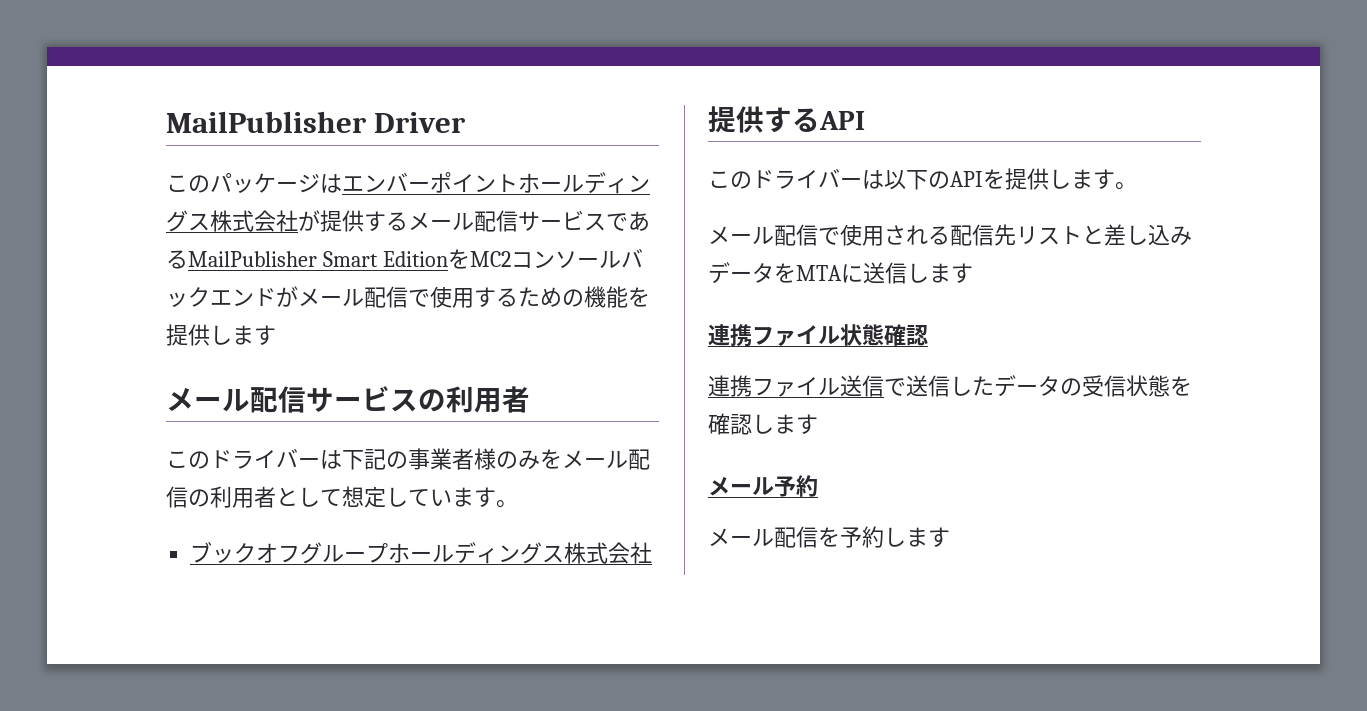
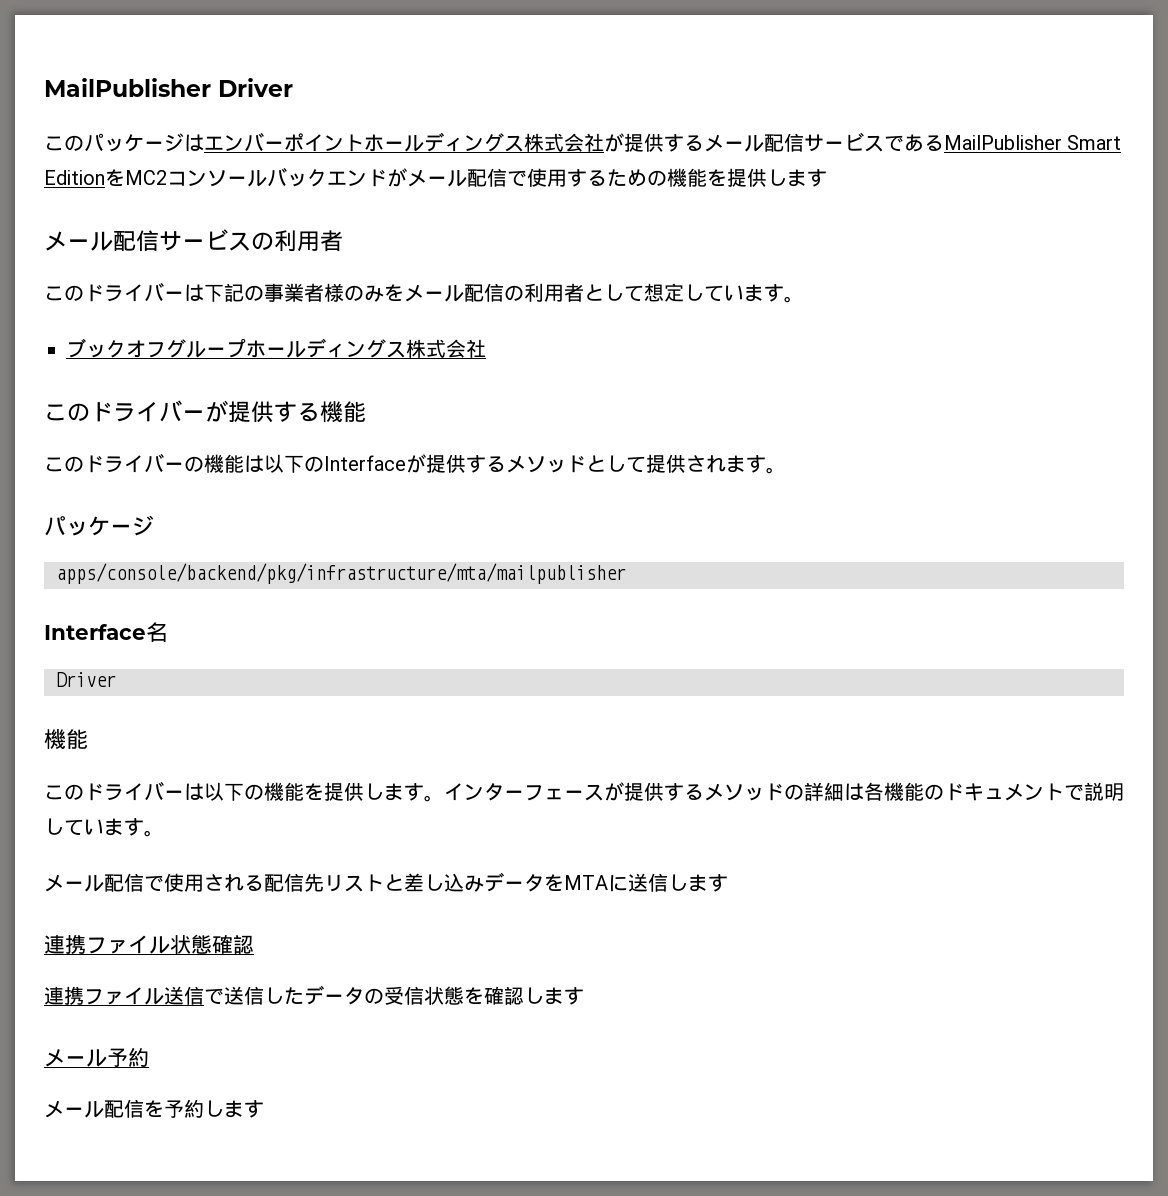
- 提供するAPI
+ このドライバーが提供する機能
+ このドライバーの機能は以下のInterfaceが提供するメソッドとして提供されます。
+ パッケージ
+ apps/console/backend/pkg/infrastructure/mta/mailpublisher
+ Interface名
+ Driver
+ 機能
- このドライバーは以下のAPIを提供します。
+ このドライバーは以下の機能を提供します。インターフェースが提供するメソッドの詳細は各機能のドキュメントで説明しています。

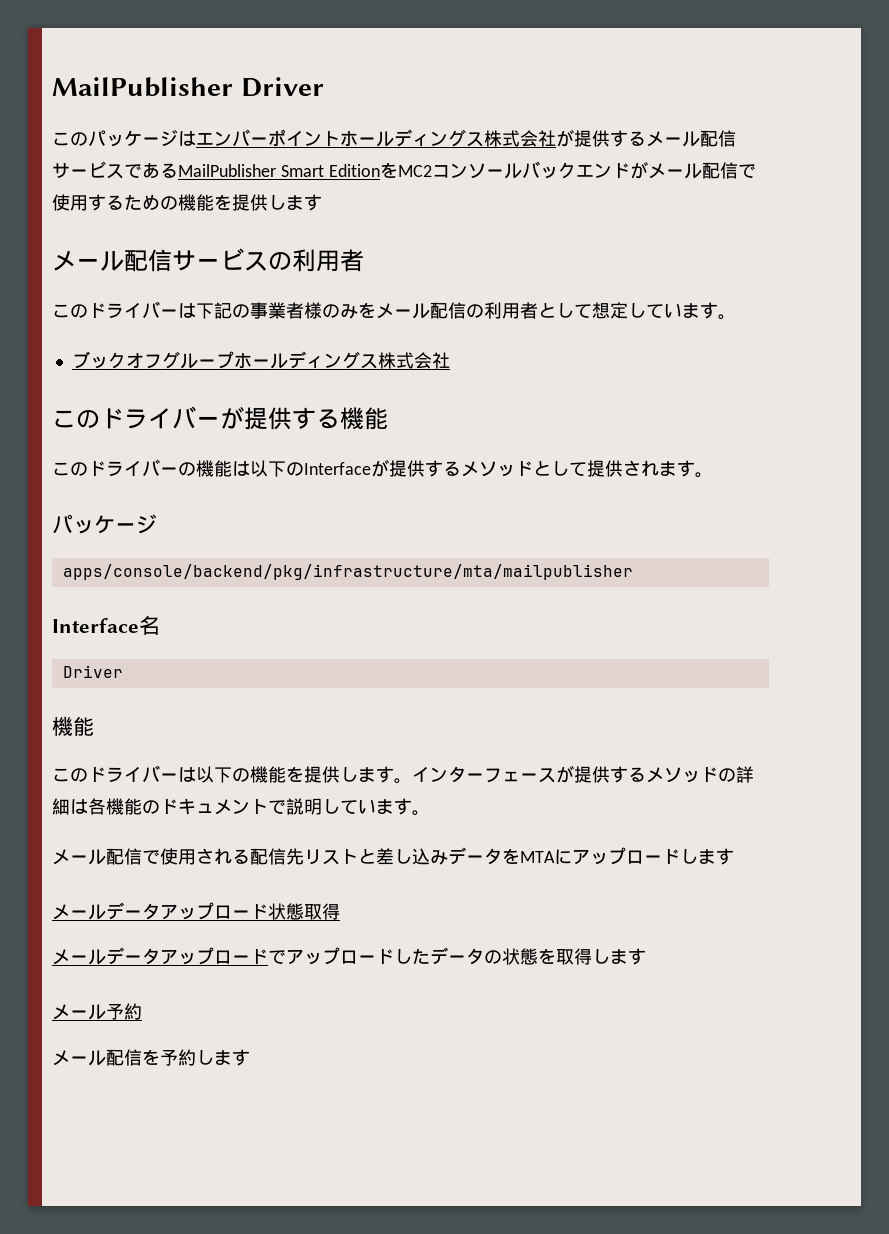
- メール配信で使用される配信先リストと差し込みデータをMTAに送信します
- 連携ファイル状態確認
- 連携ファイル送信で送信したデータの受信状態を確認します
+ メール配信で使用される配信先リストと差し込みデータをMTAにアップロードします
+ メールデータアップロード状態取得
+ メールデータアップロードでアップロードしたデータの状態を取得します

